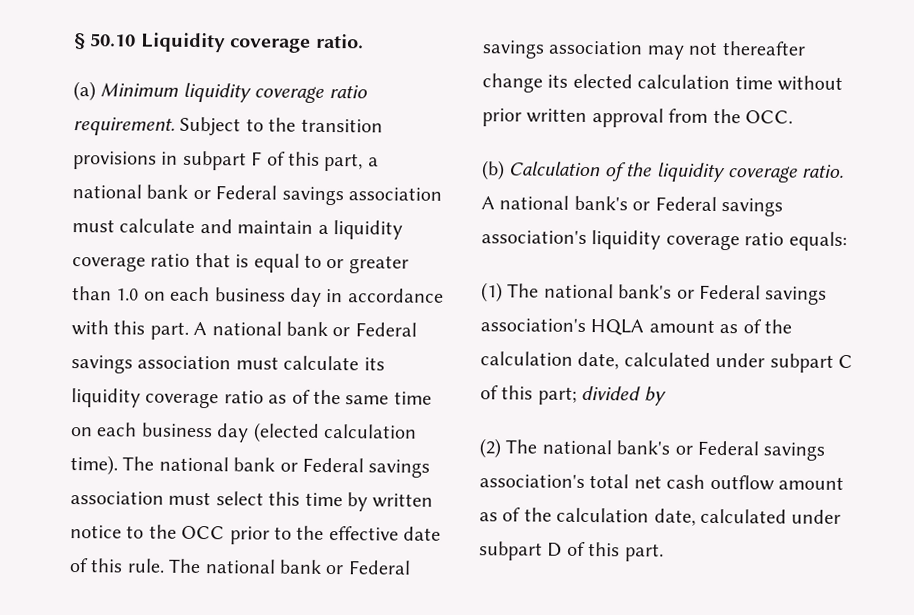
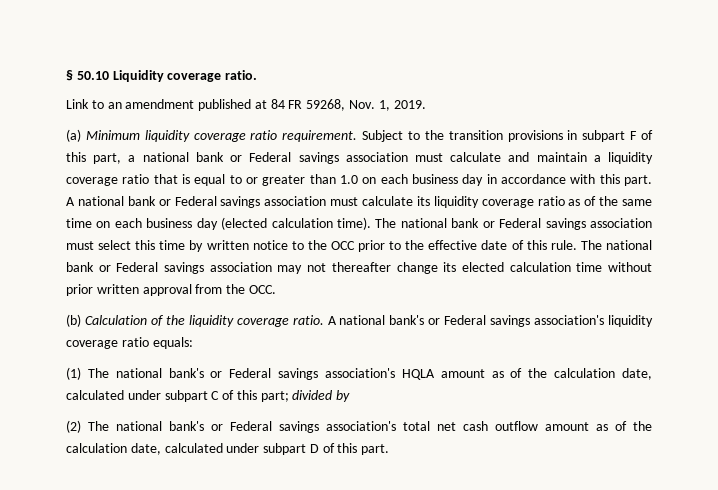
+ Link to an amendment published at 84 FR 59268, Nov. 1, 2019.

